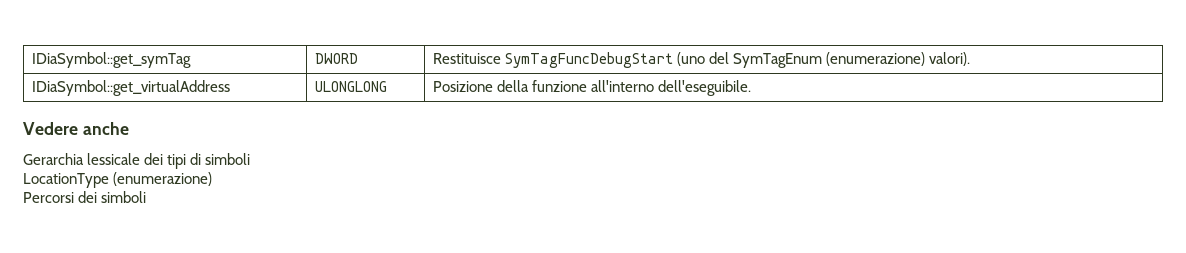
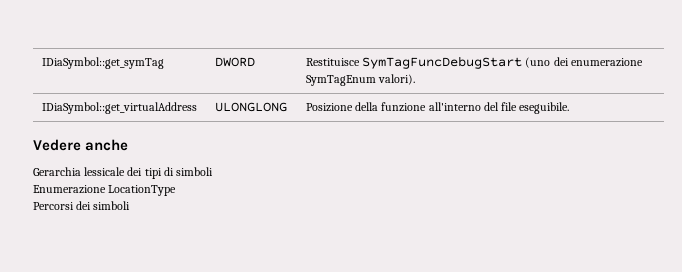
- IDiaSymbol::get_symTag | DWORD | Restituisce SymTagFuncDebugStart (uno del SymTagEnum (enumerazione) valori).
+ IDiaSymbol::get_symTag | DWORD | Restituisce SymTagFuncDebugStart (uno dei enumerazione SymTagEnum valori).
- IDiaSymbol::get_virtualAddress | ULONGLONG | Posizione della funzione all'interno dell'eseguibile.
+ IDiaSymbol::get_virtualAddress | ULONGLONG | Posizione della funzione all'interno del file eseguibile.
- LocationType (enumerazione)
+ Enumerazione LocationType

